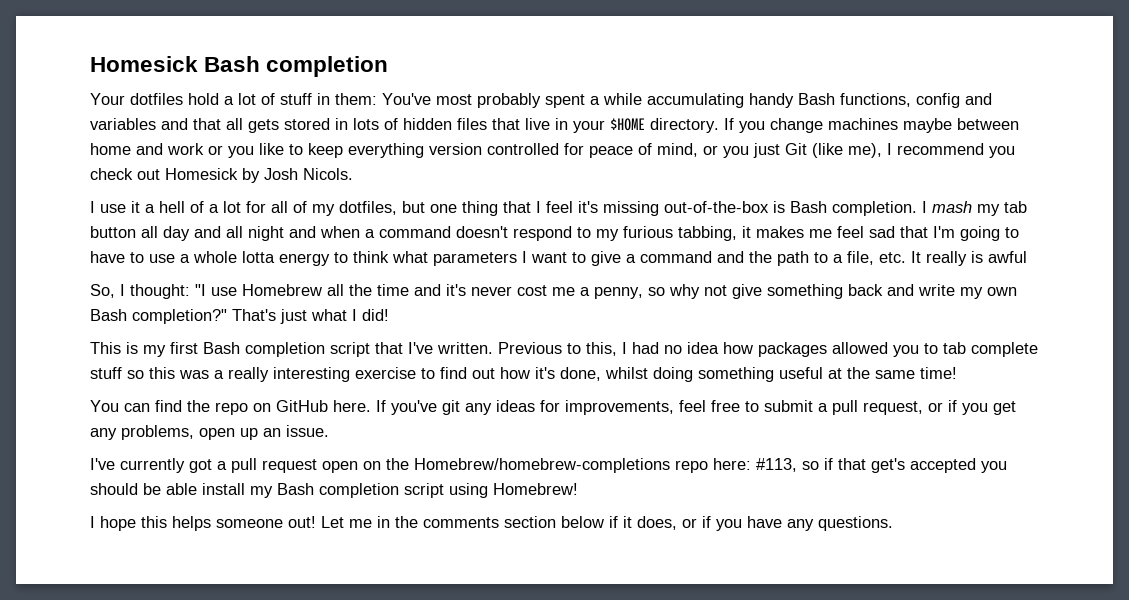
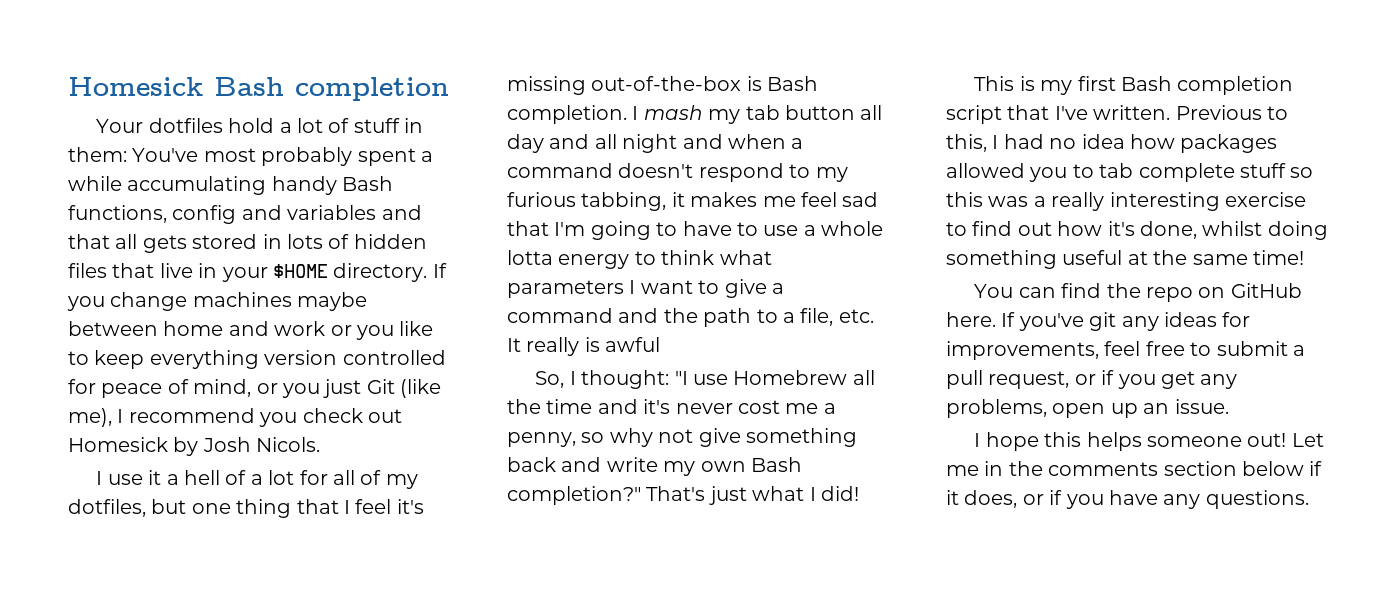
- I've currently got a pull request open on the Homebrew/homebrew-completions repo here: #113, so if that get's accepted you should be able install my Bash completion script using Homebrew!

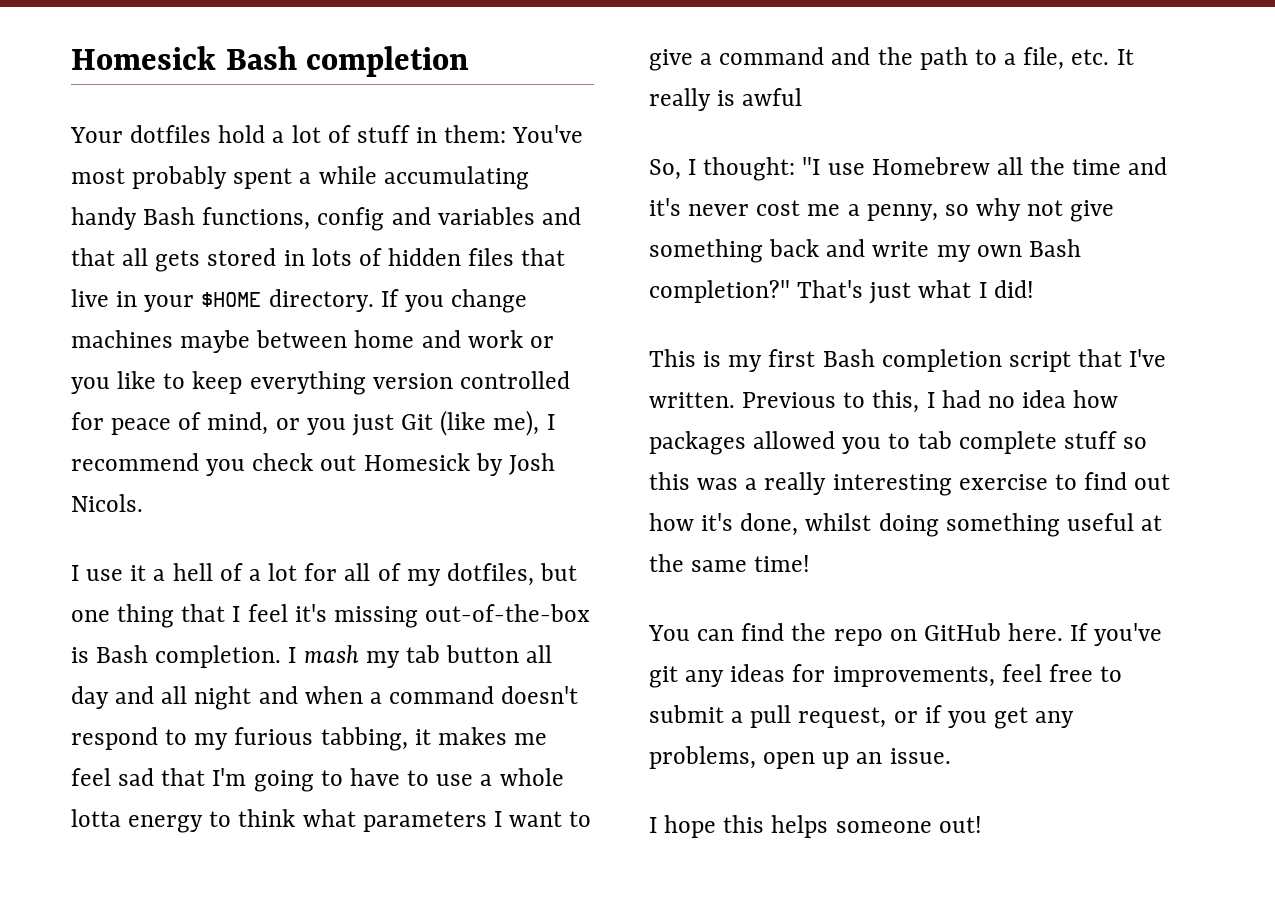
- Let me in the comments section below if it does, or if you have any questions.

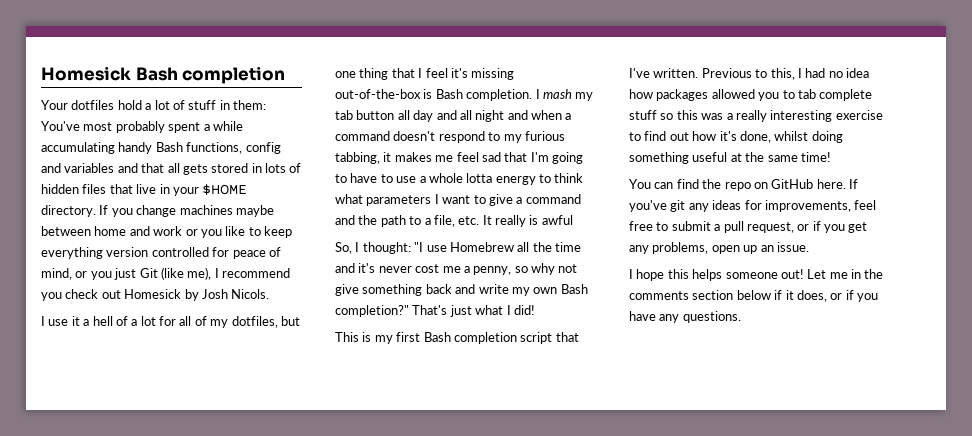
+ Let me in the comments section below if it does, or if you have any questions.

